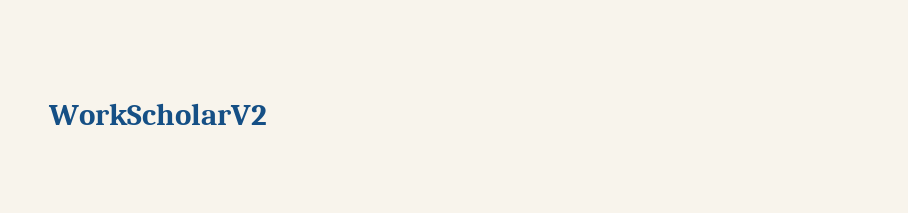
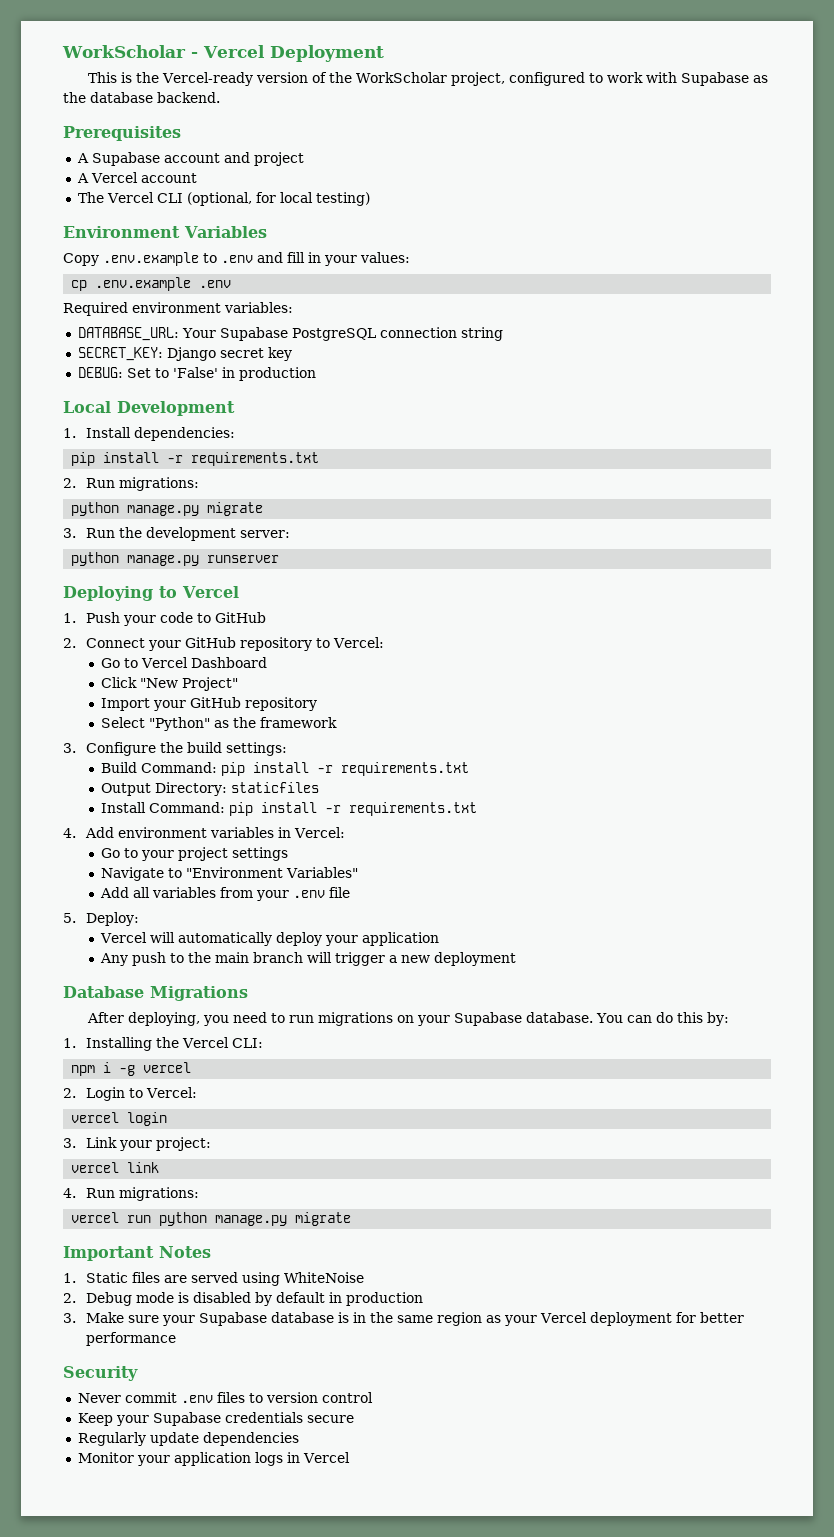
- WorkScholarV2
+ WorkScholar - Vercel Deployment
+ This is the Vercel-ready version of the WorkScholar project, configured to work with Supabase as the database backend.
+ Prerequisites
+ A Supabase account and project
+ A Vercel account
+ The Vercel CLI (optional, for local testing)
+ Environment Variables
+ Copy .env.example to .env and fill in your values:
+ cp .env.example .env
+ Required environment variables:
+ DATABASE_URL: Your Supabase PostgreSQL connection string
+ SECRET_KEY: Django secret key
+ DEBUG: Set to 'False' in production
+ Local Development
+ 1. Install dependencies:
+ pip install -r requirements.txt
+ 2. Run migrations:
+ python manage.py migrate
+ 3. Run the development server:
+ python manage.py runserver
+ Deploying to Vercel
+ 1. Push your code to GitHub
+ 2. Connect your GitHub repository to Vercel:
+ Go to Vercel Dashboard
+ Click "New Project"
+ Import your GitHub repository
+ Select "Python" as the framework
+ 3. Configure the build settings:
+ Build Command: pip install -r requirements.txt
+ Output Directory: staticfiles
+ Install Command: pip install -r requirements.txt
+ 4. Add environment variables in Vercel:
+ Go to your project settings
+ Navigate to "Environment Variables"
+ Add all variables from your .env file
+ 5. Deploy:
+ Vercel will automatically deploy your application
+ Any push to the main branch will trigger a new deployment
+ Database Migrations
+ After deploying, you need to run migrations on your Supabase database. You can do this by:
+ 1. Installing the Vercel CLI:
+ npm i -g vercel
+ 2. Login to Vercel:
+ vercel login
+ 3. Link your project:
+ vercel link
+ 4. Run migrations:
+ vercel run python manage.py migrate
+ Important Notes
+ 1. Static files are served using WhiteNoise
+ 2. Debug mode is disabled by default in production
+ 3. Make sure your Supabase database is in the same region as your Vercel deployment for better performance
+ Security
+ Never commit .env files to version control
+ Keep your Supabase credentials secure
+ Regularly update dependencies
+ Monitor your application logs in Vercel

